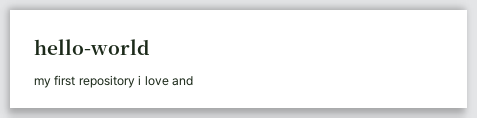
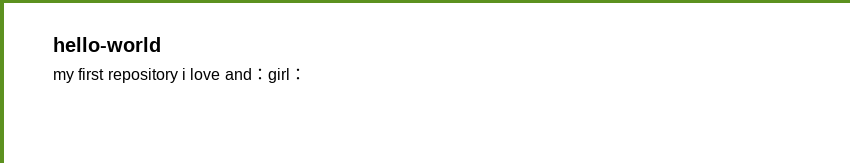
- my first repository i love and
+ my first repository i love and：girl：

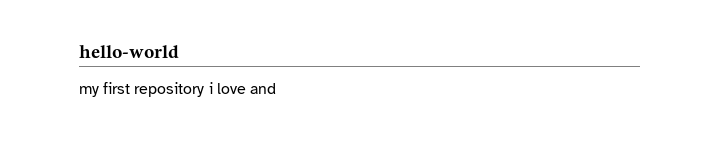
- my first repository i love and：girl：
+ my first repository i love and

